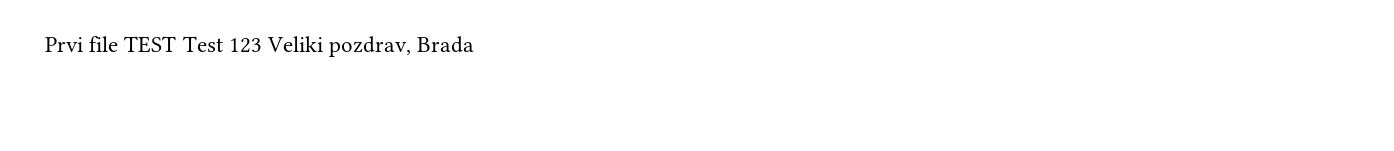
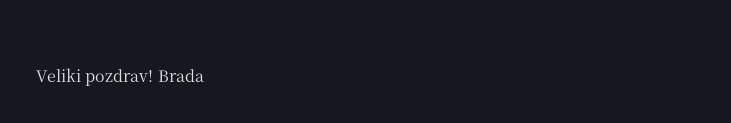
- Prvi file TEST Test 123 Veliki pozdrav, Brada
+ Veliki pozdrav! Brada

